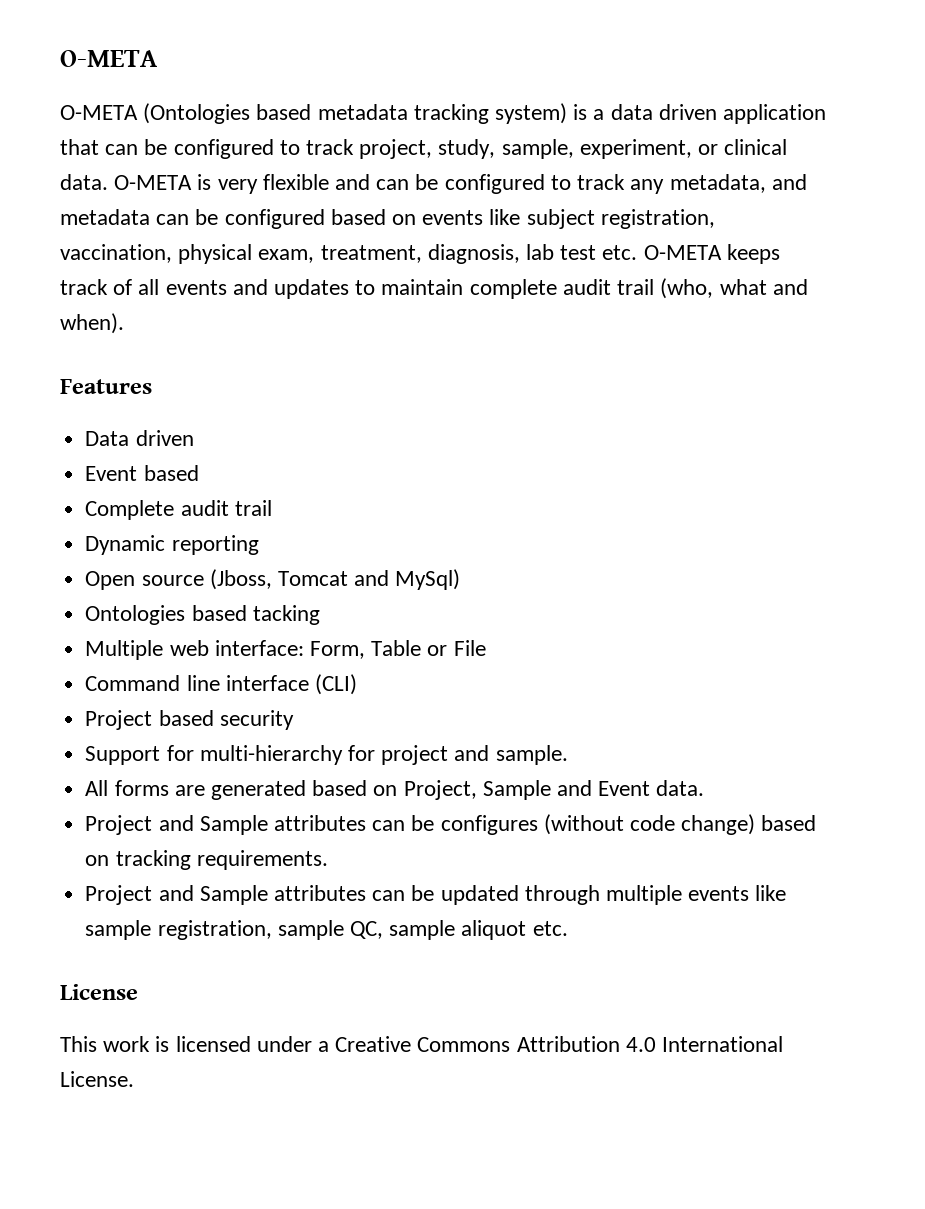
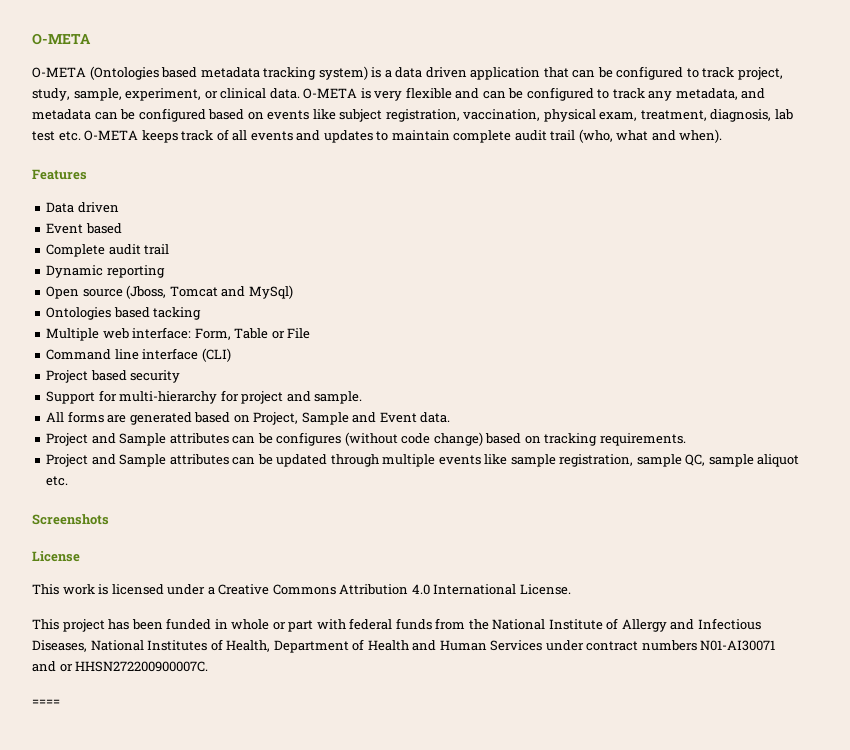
+ Screenshots
+ This project has been funded in whole or part with federal funds from the National Institute of Allergy and Infectious Diseases, National Institutes of Health, Department of Health and Human Services under contract numbers N01-AI30071 and or HHSN272200900007C.
+ ====

